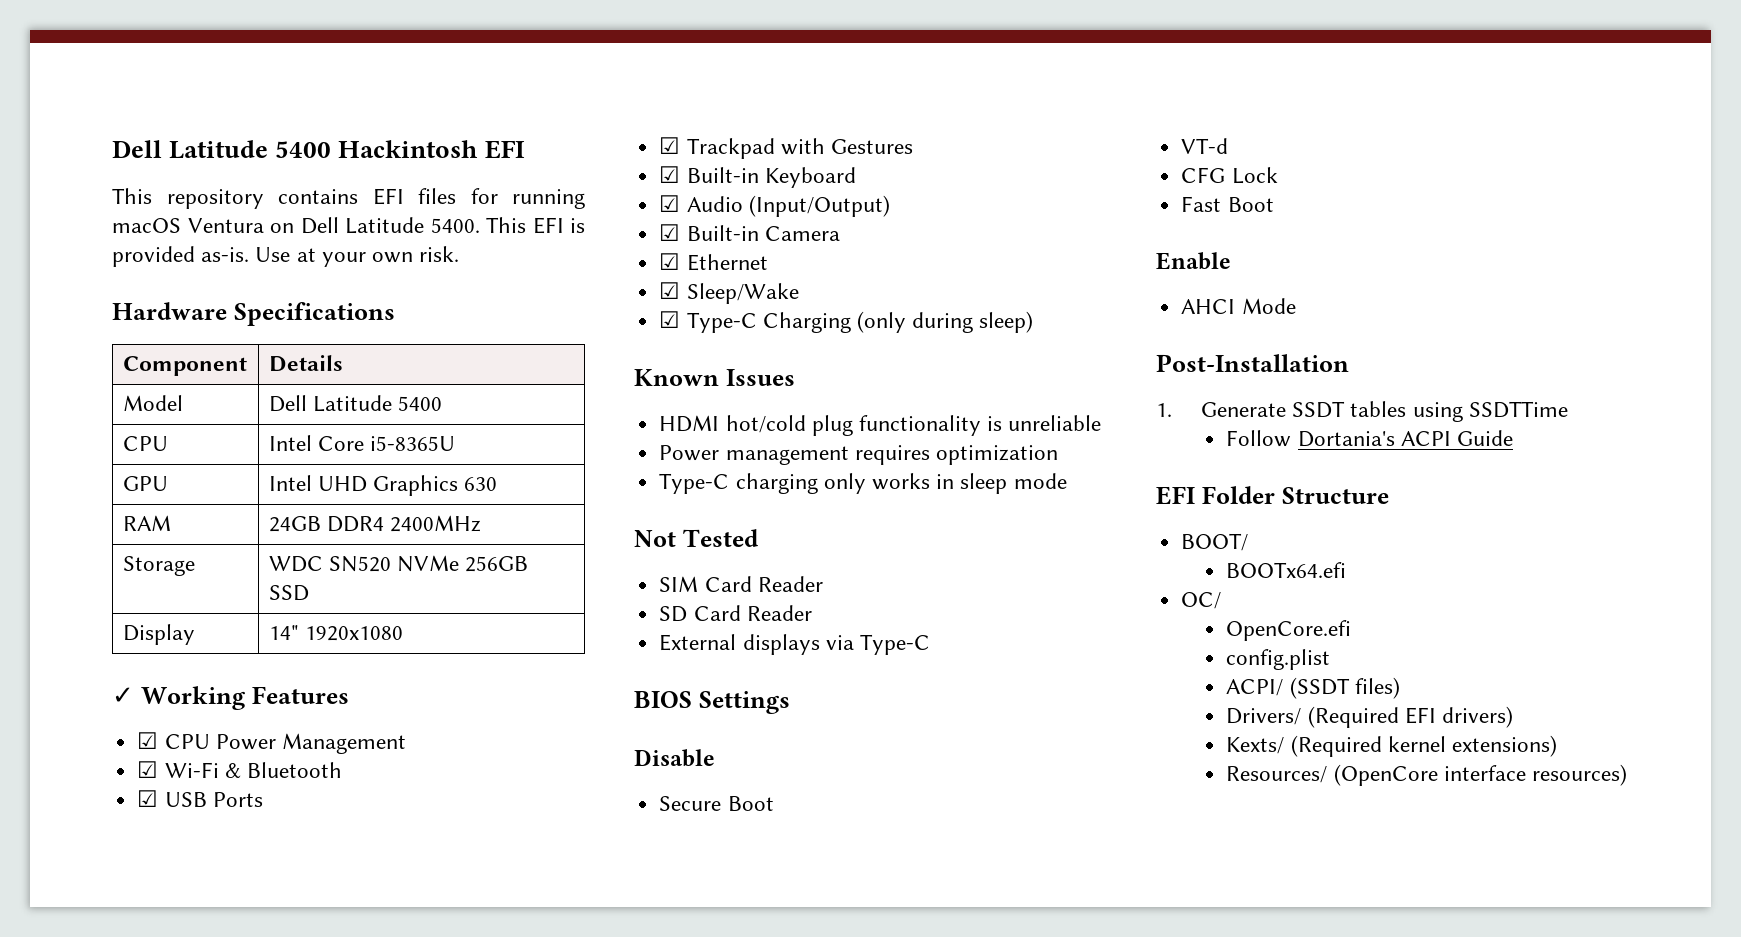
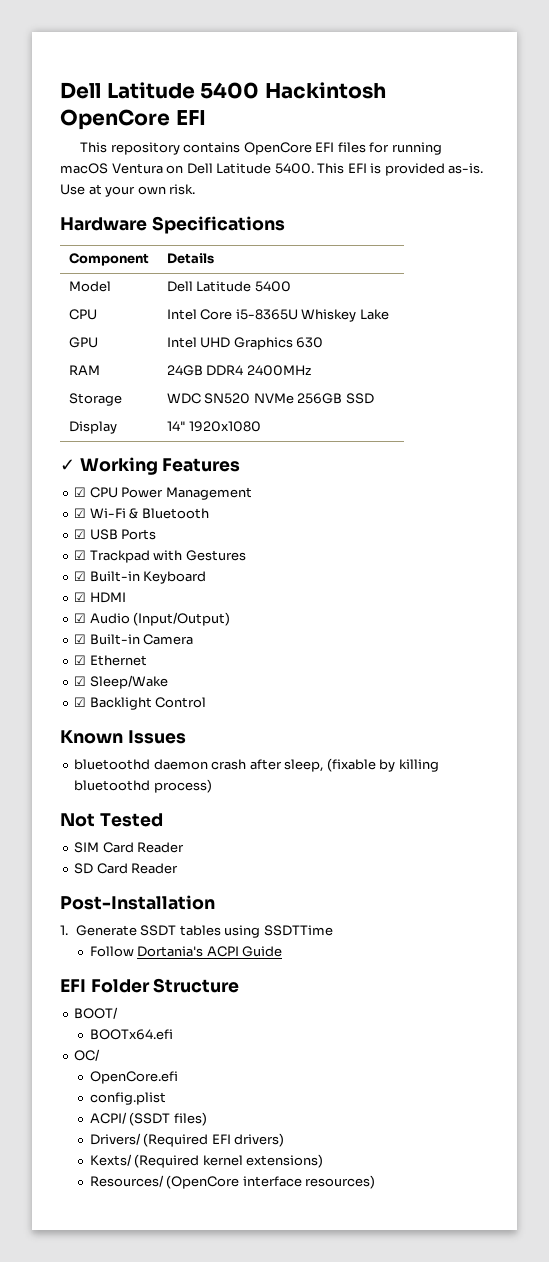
- Dell Latitude 5400 Hackintosh EFI
+ Dell Latitude 5400 Hackintosh OpenCore EFI
- This repository contains EFI files for running macOS Ventura on Dell Latitude 5400.
+ This repository contains OpenCore EFI files for running macOS Ventura on Dell Latitude 5400.
- CPU | Intel Core i5-8365U
+ CPU | Intel Core i5-8365U Whiskey Lake
+ ☑ HDMI
- ☑ Type-C Charging (only during sleep)
+ ☑ Backlight Control
  Known Issues
- HDMI hot/cold plug functionality is unreliable
- Power management requires optimization
- Type-C charging only works in sleep mode
+ bluetoothd daemon crash after sleep, (fixable by killing bluetoothd process)
- External displays via Type-C
- BIOS Settings
- Disable
- Secure Boot
- VT-d
- CFG Lock
- Fast Boot
- Enable
- AHCI Mode

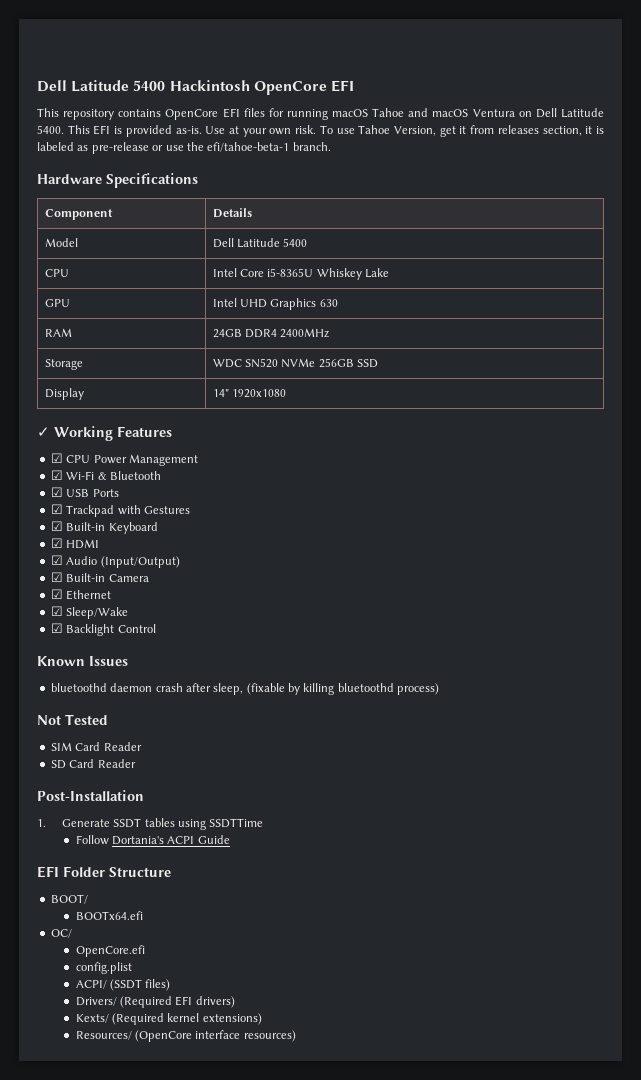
- This repository contains OpenCore EFI files for running macOS Ventura on Dell Latitude 5400.
+ This repository contains OpenCore EFI files for running macOS Tahoe and macOS Ventura on Dell Latitude 5400.
+ To use Tahoe Version, get it from releases section, it is labeled as pre-release or use the efi/tahoe-beta-1 branch.

